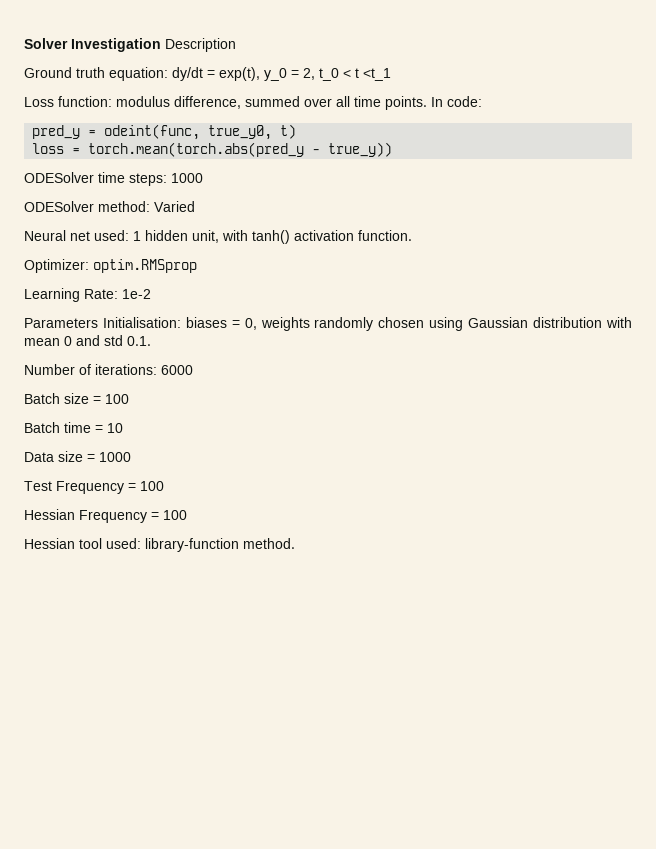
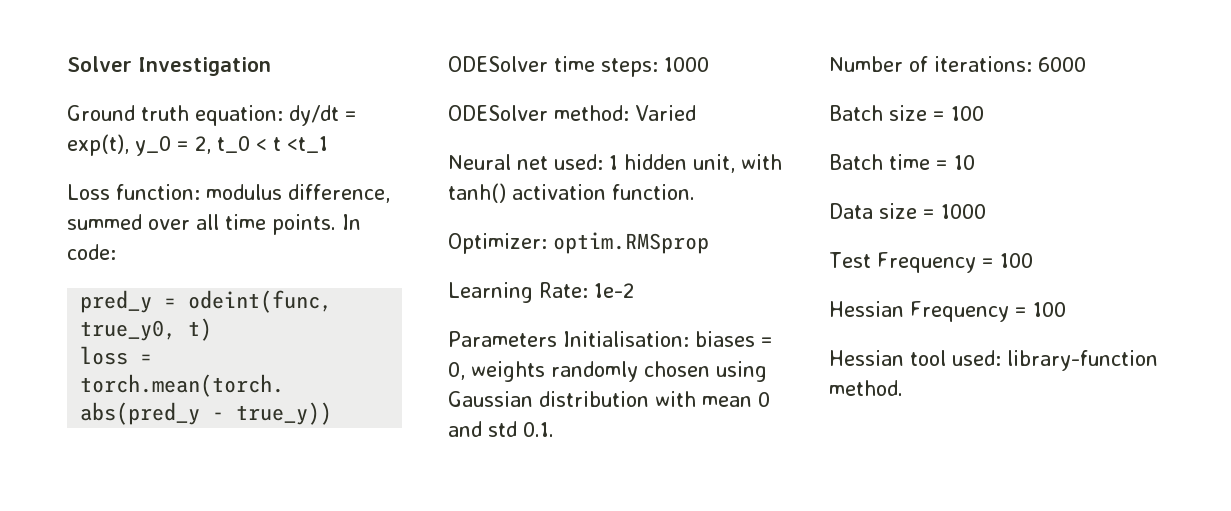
- Solver Investigation Description
+ Solver Investigation

